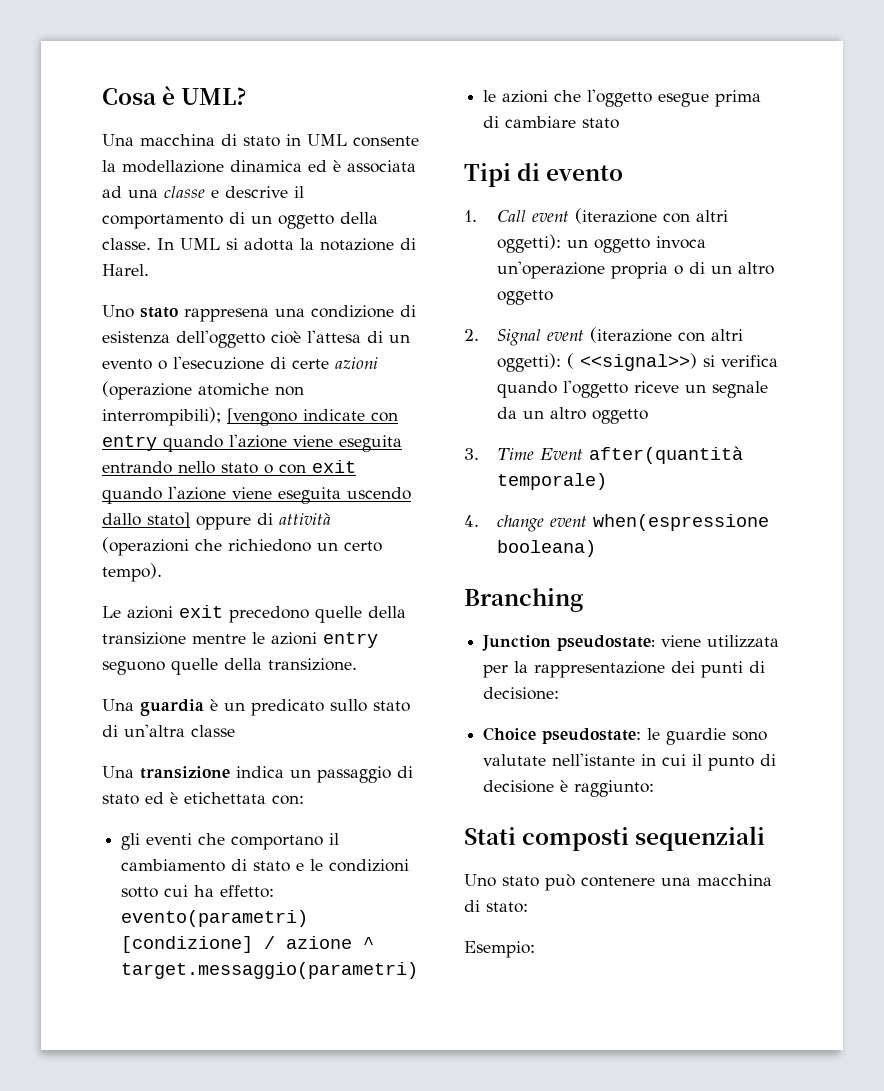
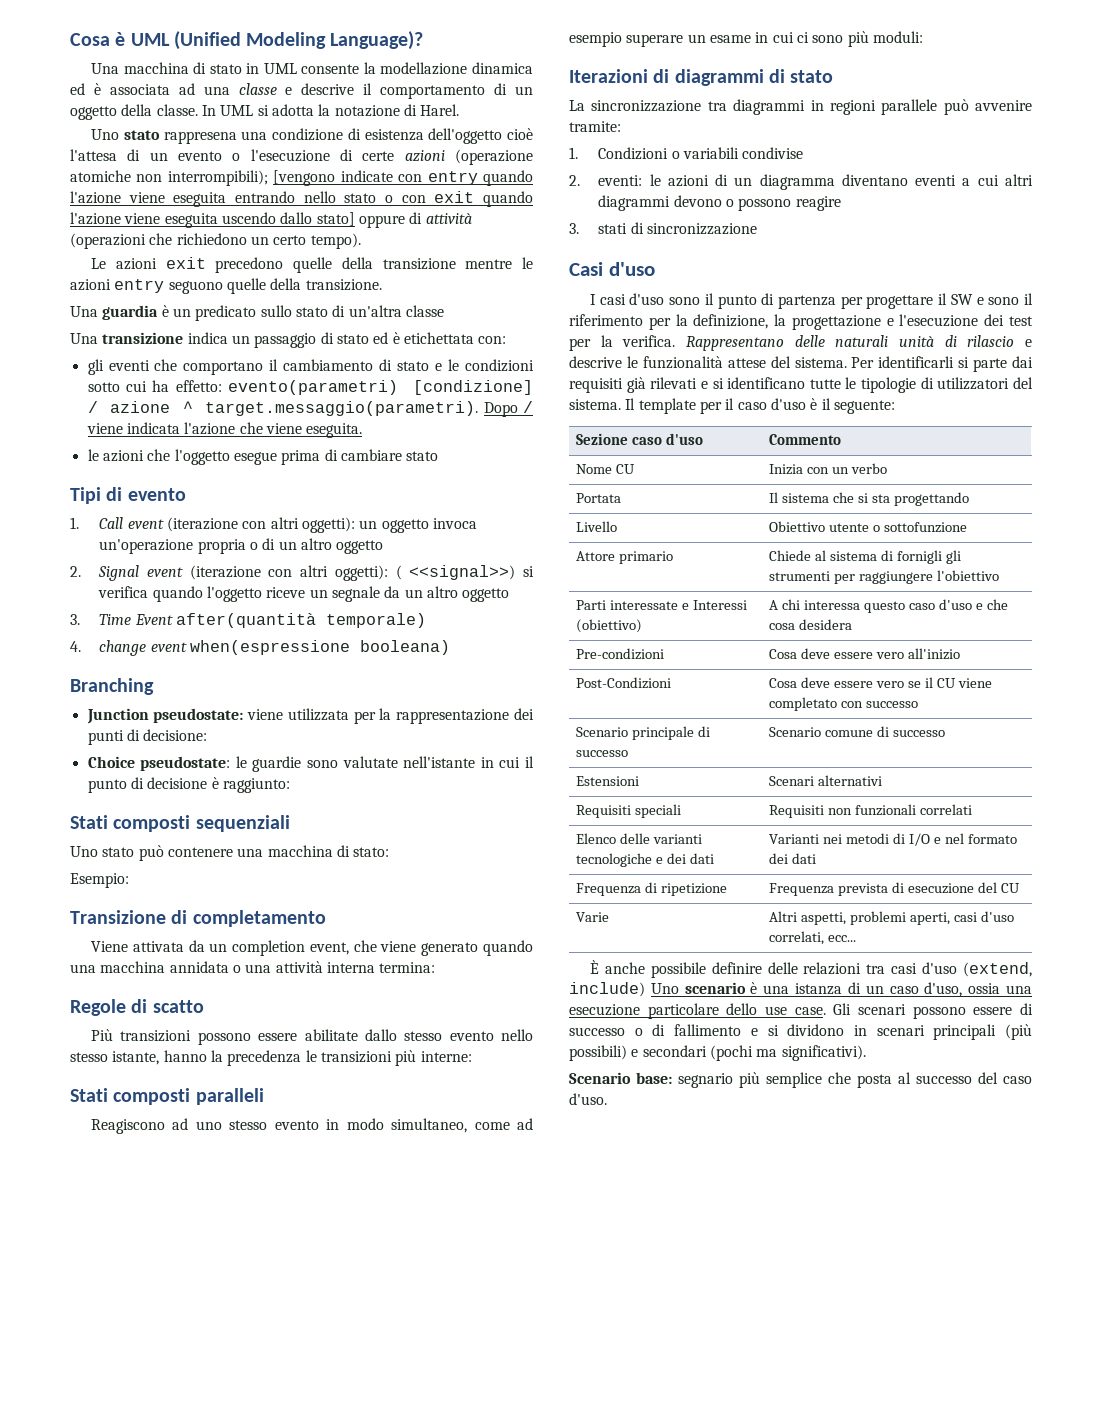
- Cosa è UML?
+ Cosa è UML (Unified Modeling Language)?
- gli eventi che comportano il cambiamento di stato e le condizioni sotto cui ha effetto: evento(parametri) [condizione] / azione ^ target.messaggio(parametri)
+ gli eventi che comportano il cambiamento di stato e le condizioni sotto cui ha effetto: evento(parametri) [condizione] / azione ^ target.messaggio(parametri). Dopo / viene indicata l'azione che viene eseguita.
+ Transizione di completamento
+ Viene attivata da un completion event, che viene generato quando una macchina annidata o una attività interna termina:
+ Regole di scatto
+ Più transizioni possono essere abilitate dallo stesso evento nello stesso istante, hanno la precedenza le transizioni più interne:
+ Stati composti paralleli
+ Reagiscono ad uno stesso evento in modo simultaneo, come ad esempio superare un esame in cui ci sono più moduli:
+ Iterazioni di diagrammi di stato
+ La sincronizzazione tra diagrammi in regioni parallele può avvenire tramite:
+ 1. Condizioni o variabili condivise
+ 2. eventi: le azioni di un diagramma diventano eventi a cui altri diagrammi devono o possono reagire
+ 3. stati di sincronizzazione
+ Casi d'uso
+ I casi d'uso sono il punto di partenza per progettare il SW e sono il riferimento per la definizione, la progettazione e l'esecuzione dei test per la verifica. Rappresentano delle naturali unità di rilascio e descrive le funzionalità attese del sistema. Per identificarli si parte dai requisiti già rilevati e si identificano tutte le tipologie di utilizzatori del sistema. Il template per il caso d'uso è il seguente:
+ Sezione caso d'uso | Commento
+ Nome CU | Inizia con un verbo
+ Portata | Il sistema che si sta progettando
+ Livello | Obiettivo utente o sottofunzione
+ Attore primario | Chiede al sistema di fornigli gli strumenti per raggiungere l'obiettivo
+ Parti interessate e Interessi (obiettivo) | A chi interessa questo caso d'uso e che cosa desidera
+ Pre-condizioni | Cosa deve essere vero all'inizio
+ Post-Condizioni | Cosa deve essere vero se il CU viene completato con successo
+ Scenario principale di successo | Scenario comune di successo
+ Estensioni | Scenari alternativi
+ Requisiti speciali | Requisiti non funzionali correlati
+ Elenco delle varianti tecnologiche e dei dati | Varianti nei metodi di I/O e nel formato dei dati
+ Frequenza di ripetizione | Frequenza prevista di esecuzione del CU
+ Varie | Altri aspetti, problemi aperti, casi d'uso correlati, ecc...
+ È anche possibile definire delle relazioni tra casi d'uso (extend, include) Uno scenario è una istanza di un caso d'uso, ossia una esecuzione particolare dello use case. Gli scenari possono essere di successo o di fallimento e si dividono in scenari principali (più possibili) e secondari (pochi ma significativi).
+ Scenario base: segnario più semplice che posta al successo del caso d'uso.

